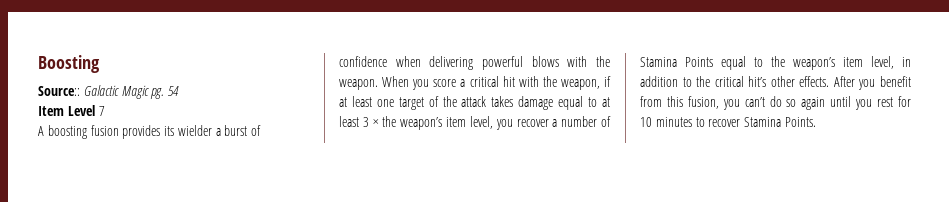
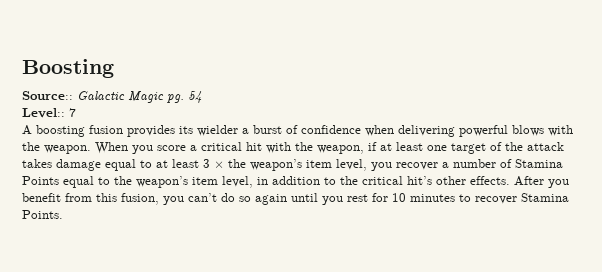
- Item Level 7
+ Level:: 7

